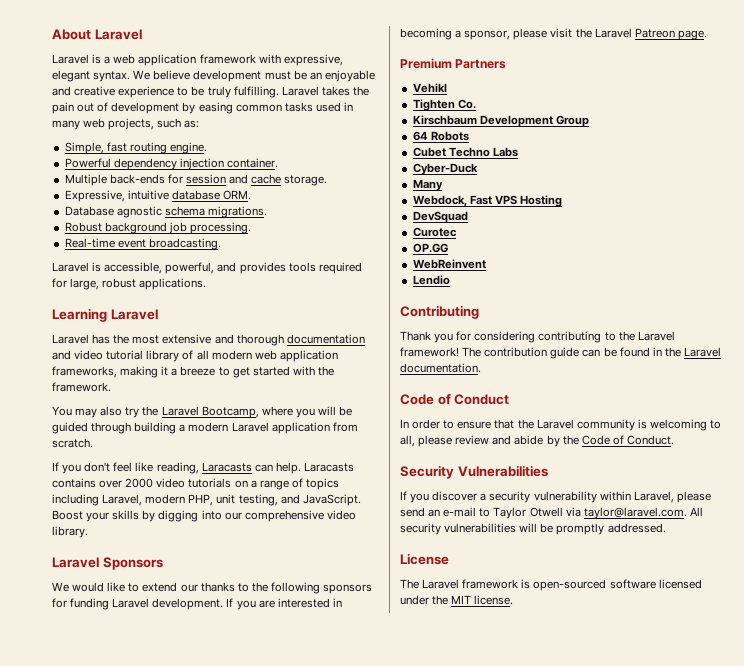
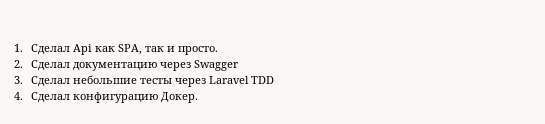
- About Laravel
- Laravel is a web application framework with expressive, elegant syntax. We believe development must be an enjoyable and creative experience to be truly fulfilling. Laravel takes the pain out of development by easing common tasks used in many web projects, such as:
- Simple, fast routing engine.
- Powerful dependency injection container.
- Multiple back-ends for session and cache storage.
- Expressive, intuitive database ORM.
- Database agnostic schema migrations.
- Robust background job processing.
- Real-time event broadcasting.
- Laravel is accessible, powerful, and provides tools required for large, robust applications.
- Learning Laravel
- Laravel has the most extensive and thorough documentation and video tutorial library of all modern web application frameworks, making it a breeze to get started with the framework.
- You may also try the Laravel Bootcamp, where you will be guided through building a modern Laravel application from scratch.
- If you don't feel like reading, Laracasts can help. Laracasts contains over 2000 video tutorials on a range of topics including Laravel, modern PHP, unit testing, and JavaScript. Boost your skills by digging into our comprehensive video library.
- Laravel Sponsors
- We would like to extend our thanks to the following sponsors for funding Laravel development. If you are interested in becoming a sponsor, please visit the Laravel Patreon page.
- Premium Partners
- Vehikl
- Tighten Co.
- Kirschbaum Development Group
- 64 Robots
- Cubet Techno Labs
- Cyber-Duck
- Many
- Webdock, Fast VPS Hosting
- DevSquad
- Curotec
- OP.GG
- WebReinvent
- Lendio
- Contributing
- Thank you for considering contributing to the Laravel framework! The contribution guide can be found in the Laravel documentation.
- Code of Conduct
- In order to ensure that the Laravel community is welcoming to all, please review and abide by the Code of Conduct.
- Security Vulnerabilities
- If you discover a security vulnerability within Laravel, please send an e-mail to Taylor Otwell via taylor@laravel.com. All security vulnerabilities will be promptly addressed.
- License
- The Laravel framework is open-sourced software licensed under the MIT license.
+ 1. Сделал Api как SPA, так и просто.
+ 2. Cделал документацию через Swagger
+ 3. Сделал небольшие тесты через Laravel TDD
+ 4. Сделал конфигурацию Докер.

